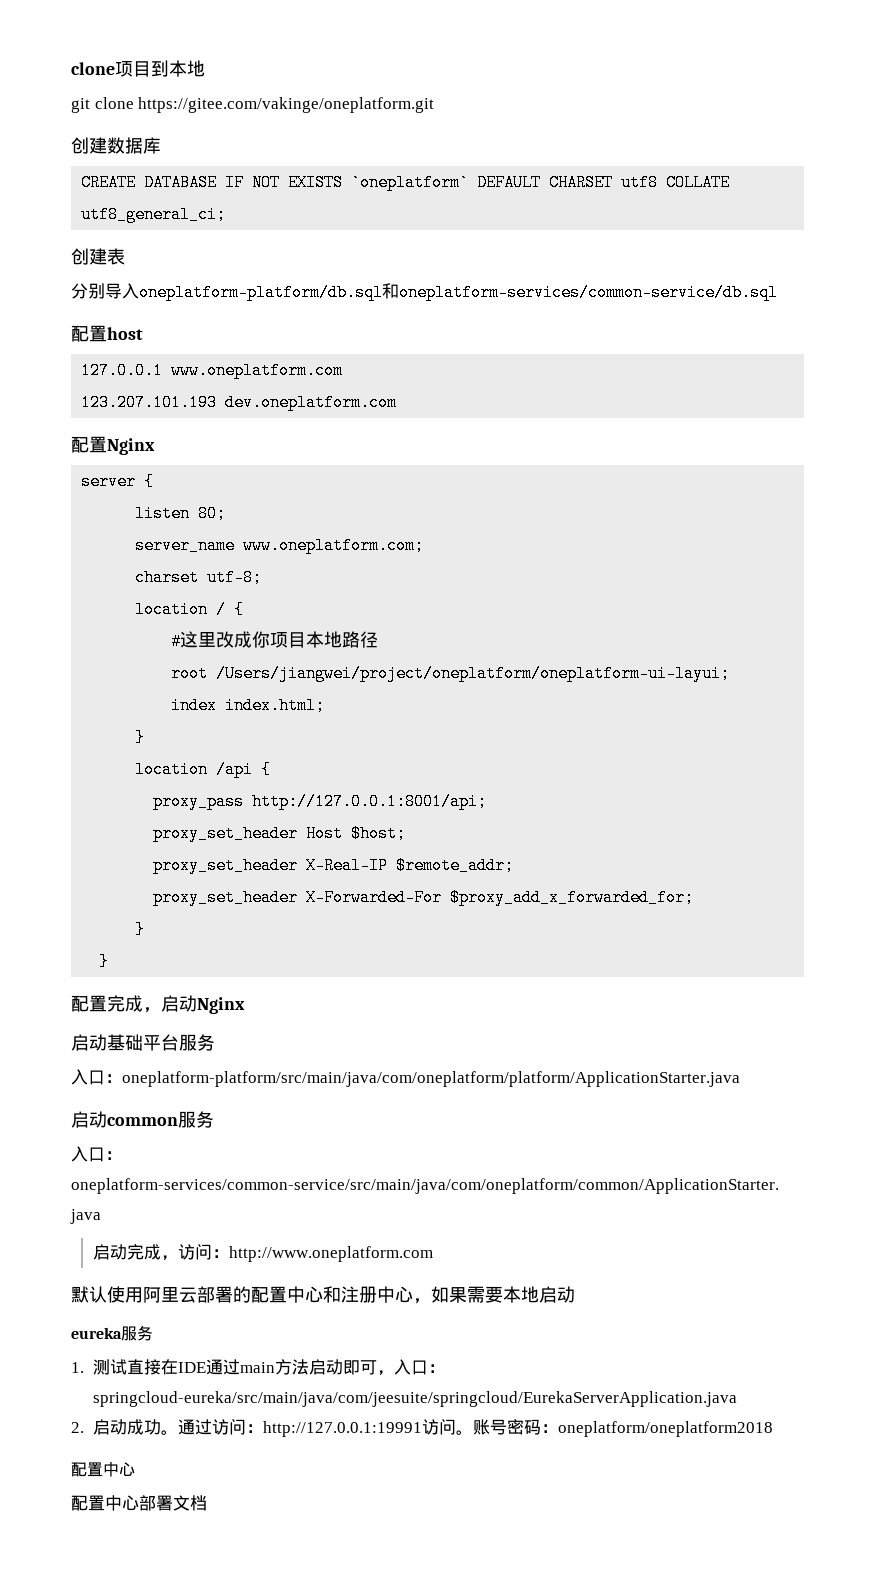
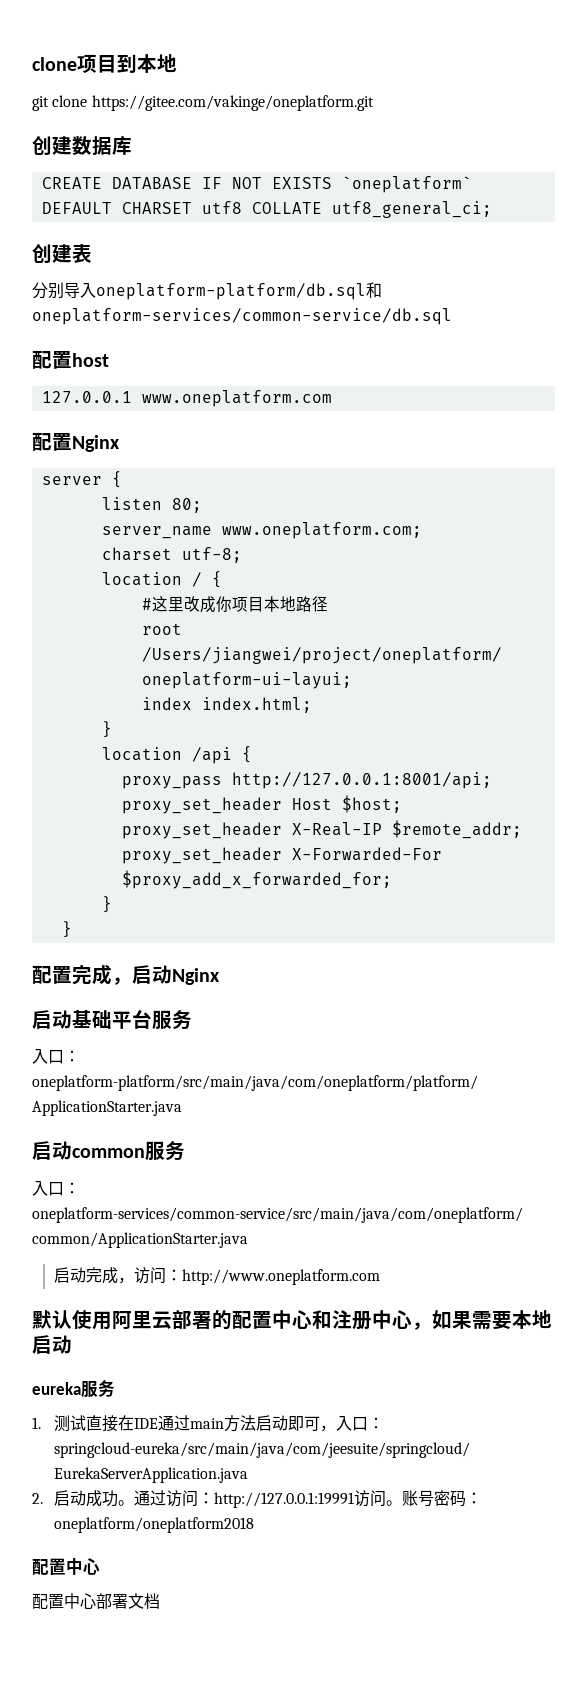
- 123.207.101.193 dev.oneplatform.com

